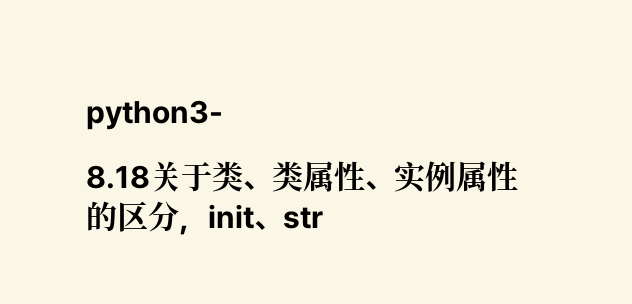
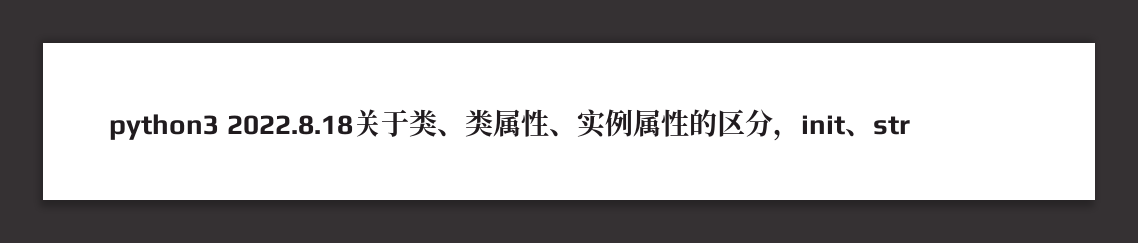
- python3-
- 8.18关于类、类属性、实例属性的区分，init、str
+ python3 2022.8.18关于类、类属性、实例属性的区分，init、str

